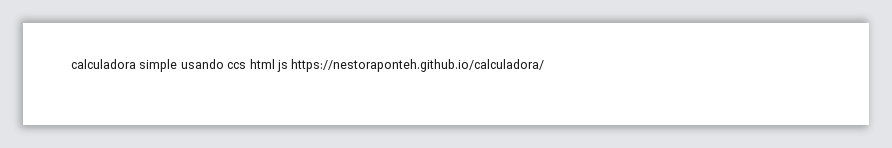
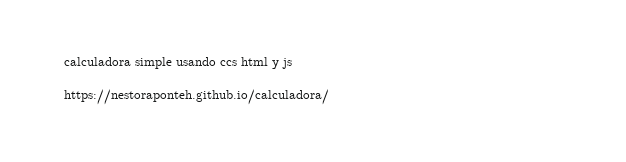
- calculadora simple usando ccs html js https://nestoraponteh.github.io/calculadora/
+ calculadora simple usando ccs html y js
+ https://nestoraponteh.github.io/calculadora/

